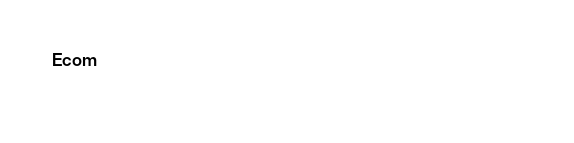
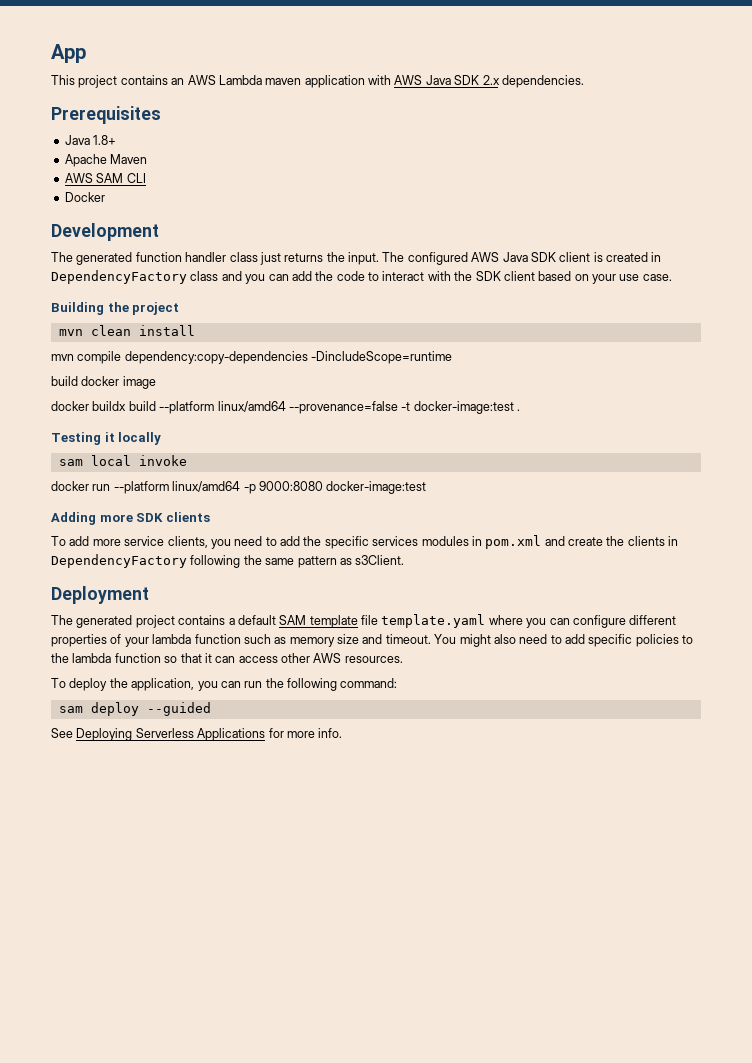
- Ecom
+ App
+ This project contains an AWS Lambda maven application with AWS Java SDK 2.x dependencies.
+ Prerequisites
+ Java 1.8+
+ Apache Maven
+ AWS SAM CLI
+ Docker
+ Development
+ The generated function handler class just returns the input. The configured AWS Java SDK client is created in DependencyFactory class and you can add the code to interact with the SDK client based on your use case.
+ Building the project
+ mvn clean install
+ mvn compile dependency:copy-dependencies -DincludeScope=runtime
+ build docker image
+ docker buildx build --platform linux/amd64 --provenance=false -t docker-image:test .
+ Testing it locally
+ sam local invoke
+ docker run --platform linux/amd64 -p 9000:8080 docker-image:test
+ Adding more SDK clients
+ To add more service clients, you need to add the specific services modules in pom.xml and create the clients in DependencyFactory following the same pattern as s3Client.
+ Deployment
+ The generated project contains a default SAM template file template.yaml where you can configure different properties of your lambda function such as memory size and timeout. You might also need to add specific policies to the lambda function so that it can access other AWS resources.
+ To deploy the application, you can run the following command:
+ sam deploy --guided
+ See Deploying Serverless Applications for more info.

